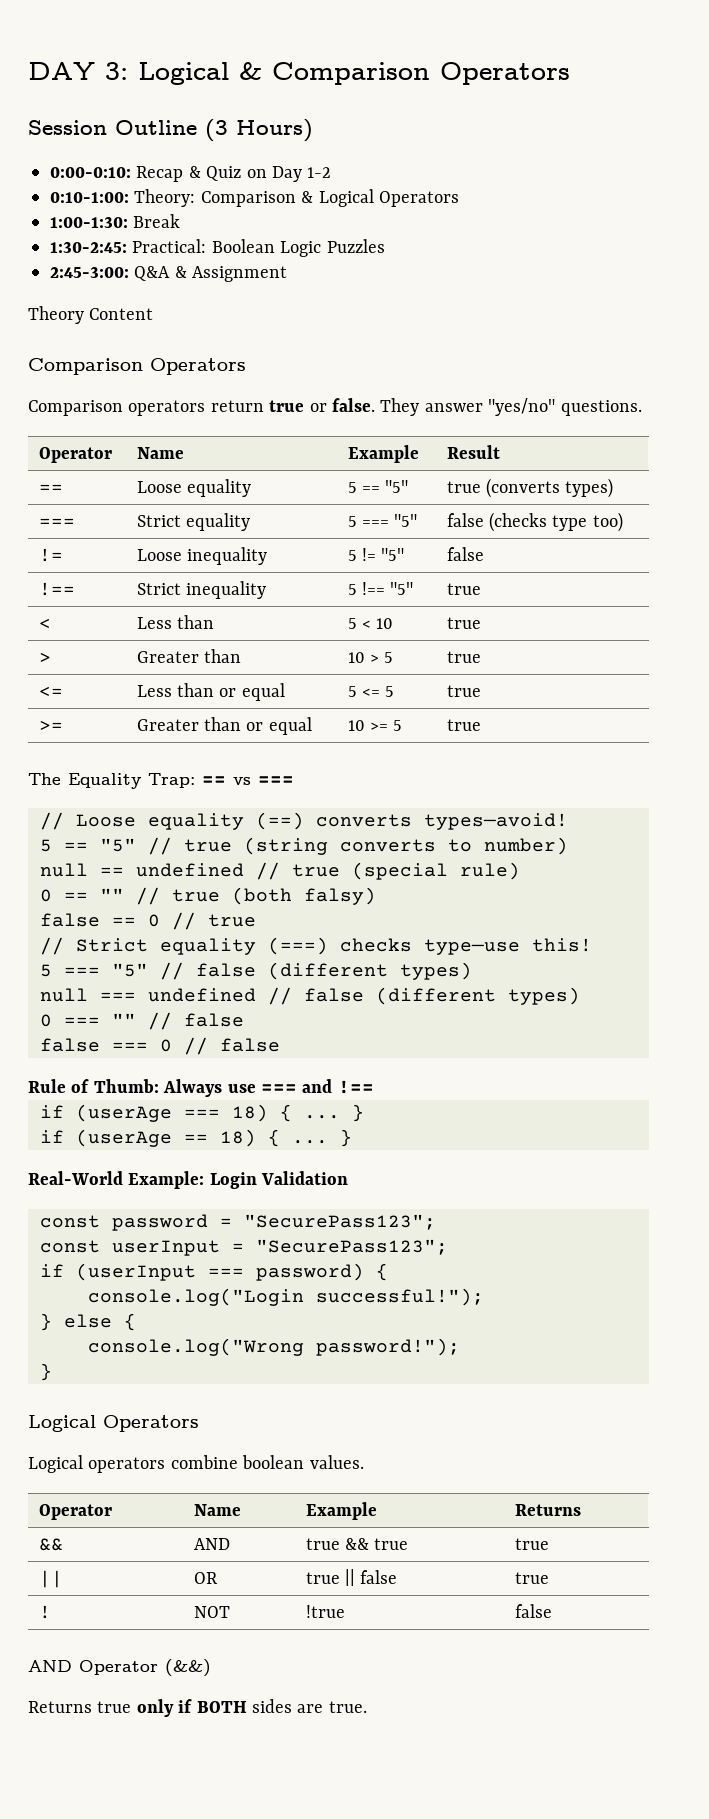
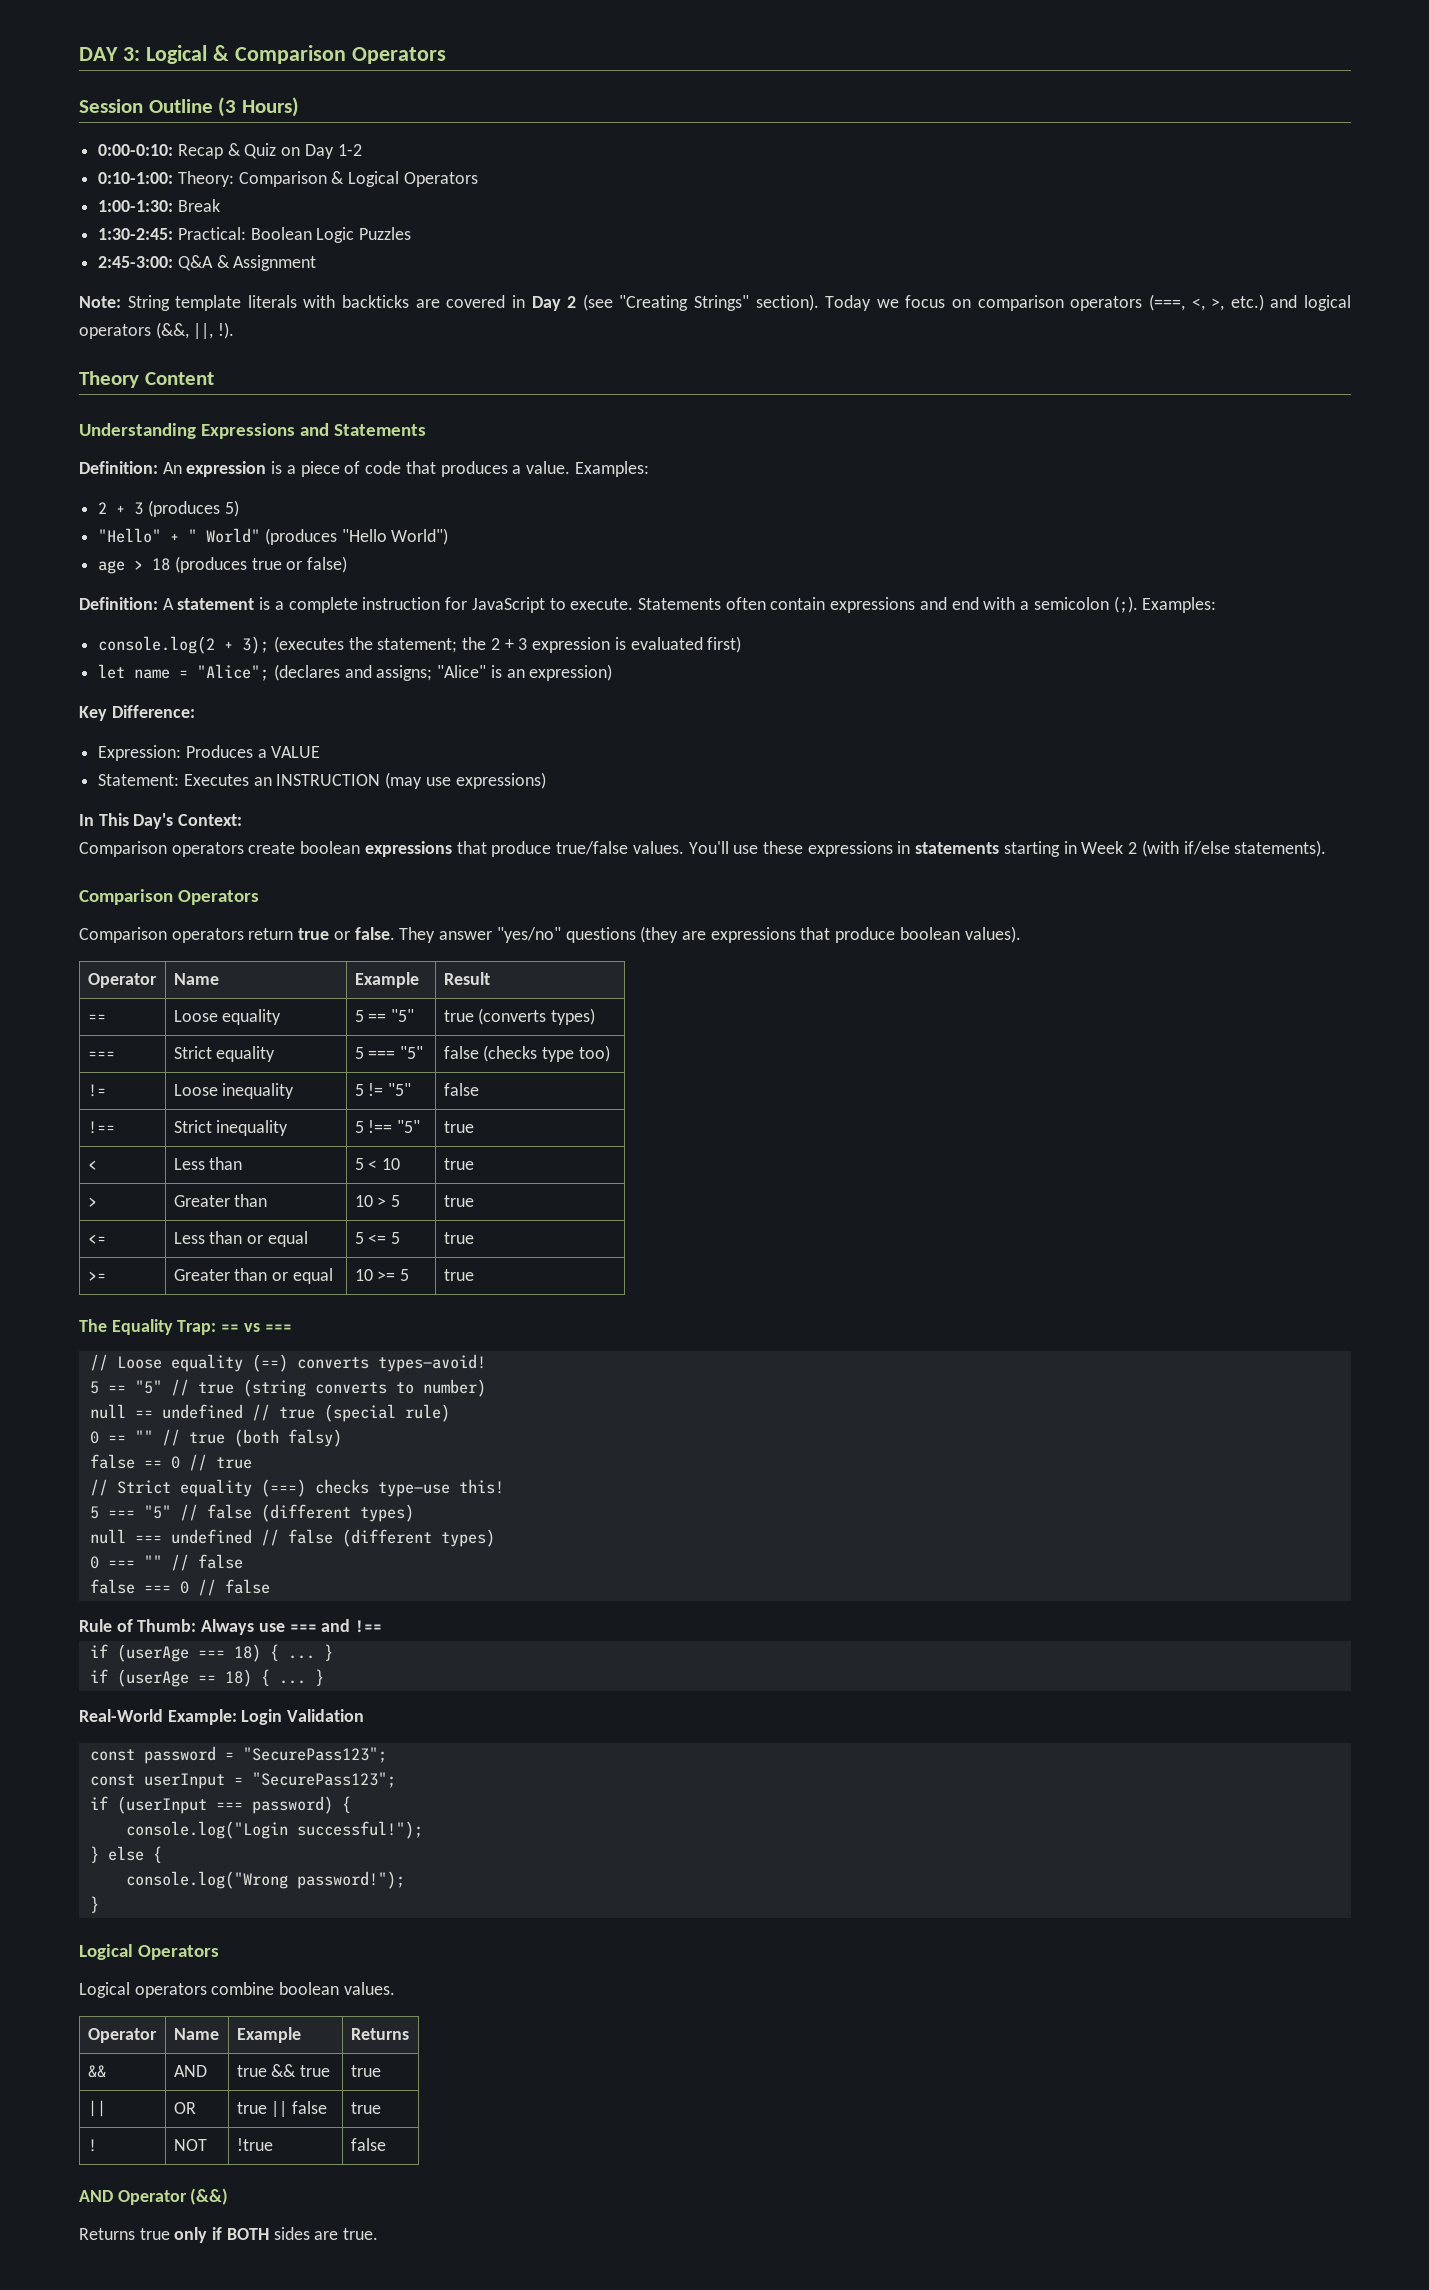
+ Note: String template literals with backticks are covered in Day 2 (see "Creating Strings" section). Today we focus on comparison operators (===, <, >, etc.) and logical operators (&&, ||, !).
  Theory Content
+ Understanding Expressions and Statements
+ Definition: An expression is a piece of code that produces a value. Examples:
+ 2 + 3 (produces 5)
+ "Hello" + " World" (produces "Hello World")
+ age > 18 (produces true or false)
+ Definition: A statement is a complete instruction for JavaScript to execute. Statements often contain expressions and end with a semicolon (;). Examples:
+ console.log(2 + 3); (executes the statement; the 2 + 3 expression is evaluated first)
+ let name = "Alice"; (declares and assigns; "Alice" is an expression)
+ Key Difference:
+ Expression: Produces a VALUE
+ Statement: Executes an INSTRUCTION (may use expressions)
+ In This Day's Context:
+ Comparison operators create boolean expressions that produce true/false values. You'll use these expressions in statements starting in Week 2 (with if/else statements).
- They answer "yes/no" questions.
+ They answer "yes/no" questions (they are expressions that produce boolean values).

